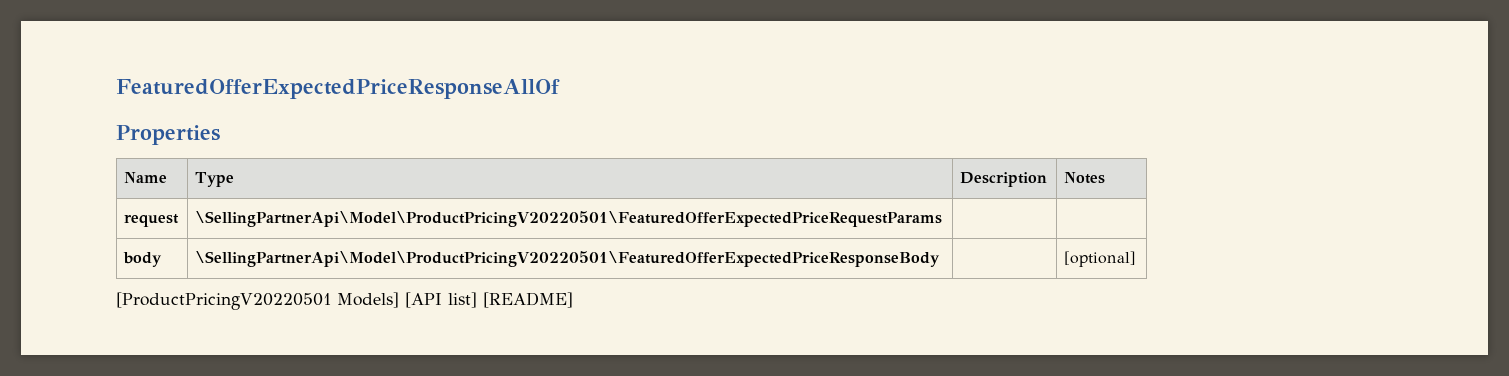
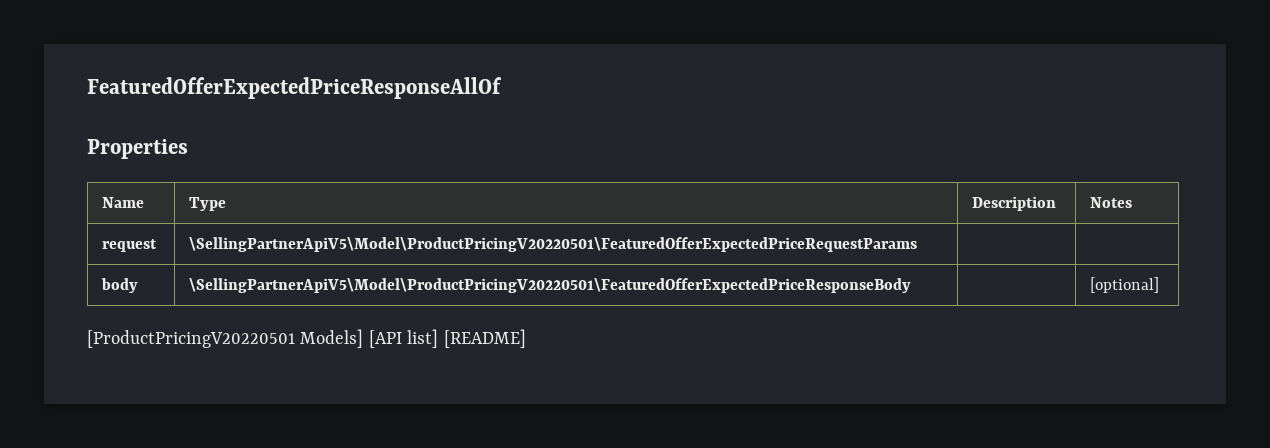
- request | \SellingPartnerApi\Model\ProductPricingV20220501\FeaturedOfferExpectedPriceRequestParams | |
+ request | \SellingPartnerApiV5\Model\ProductPricingV20220501\FeaturedOfferExpectedPriceRequestParams | |
- body | \SellingPartnerApi\Model\ProductPricingV20220501\FeaturedOfferExpectedPriceResponseBody | | [optional]
+ body | \SellingPartnerApiV5\Model\ProductPricingV20220501\FeaturedOfferExpectedPriceResponseBody | | [optional]

